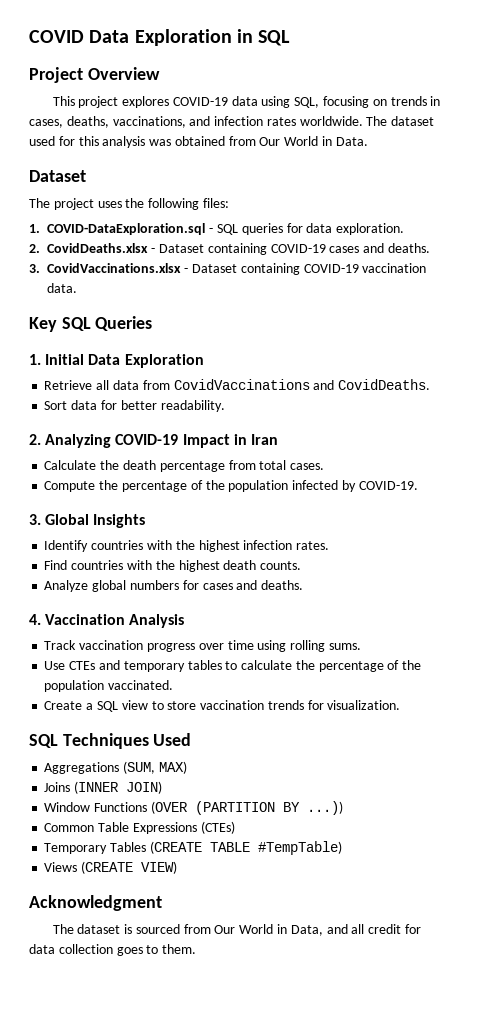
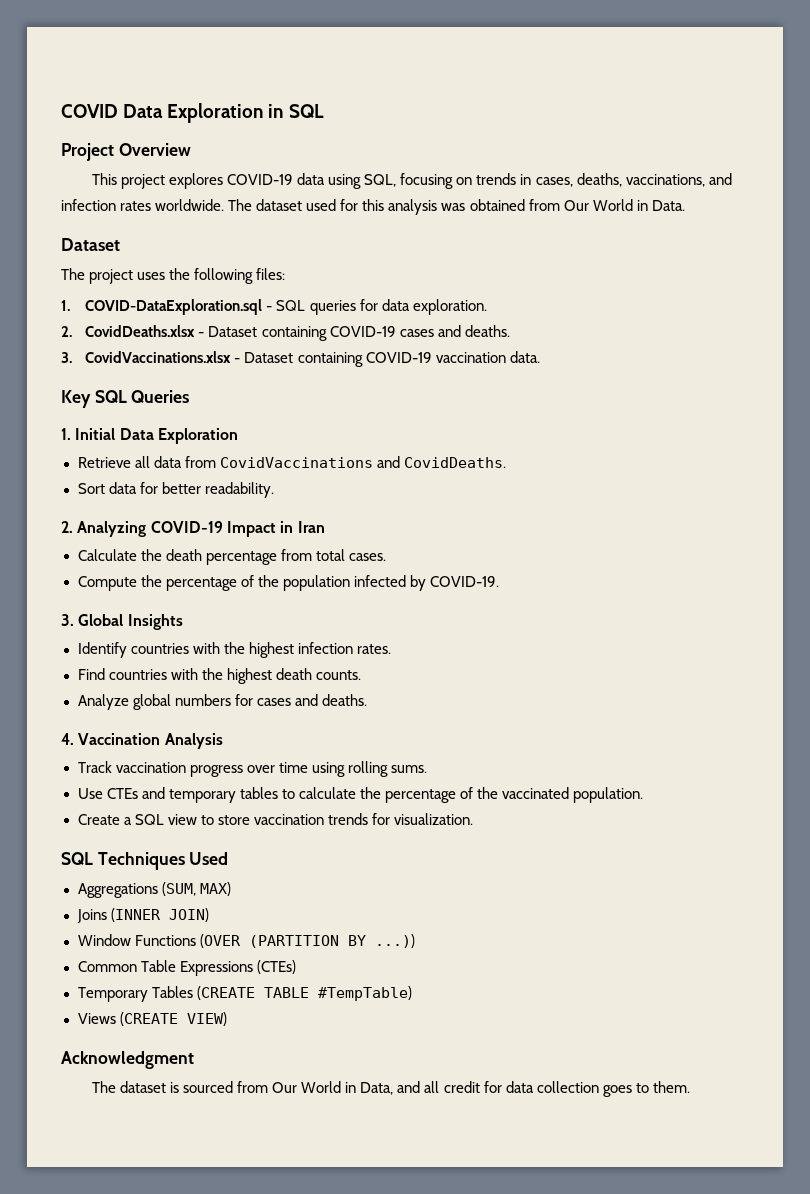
- Use CTEs and temporary tables to calculate the percentage of the population vaccinated.
+ Use CTEs and temporary tables to calculate the percentage of the vaccinated population.

